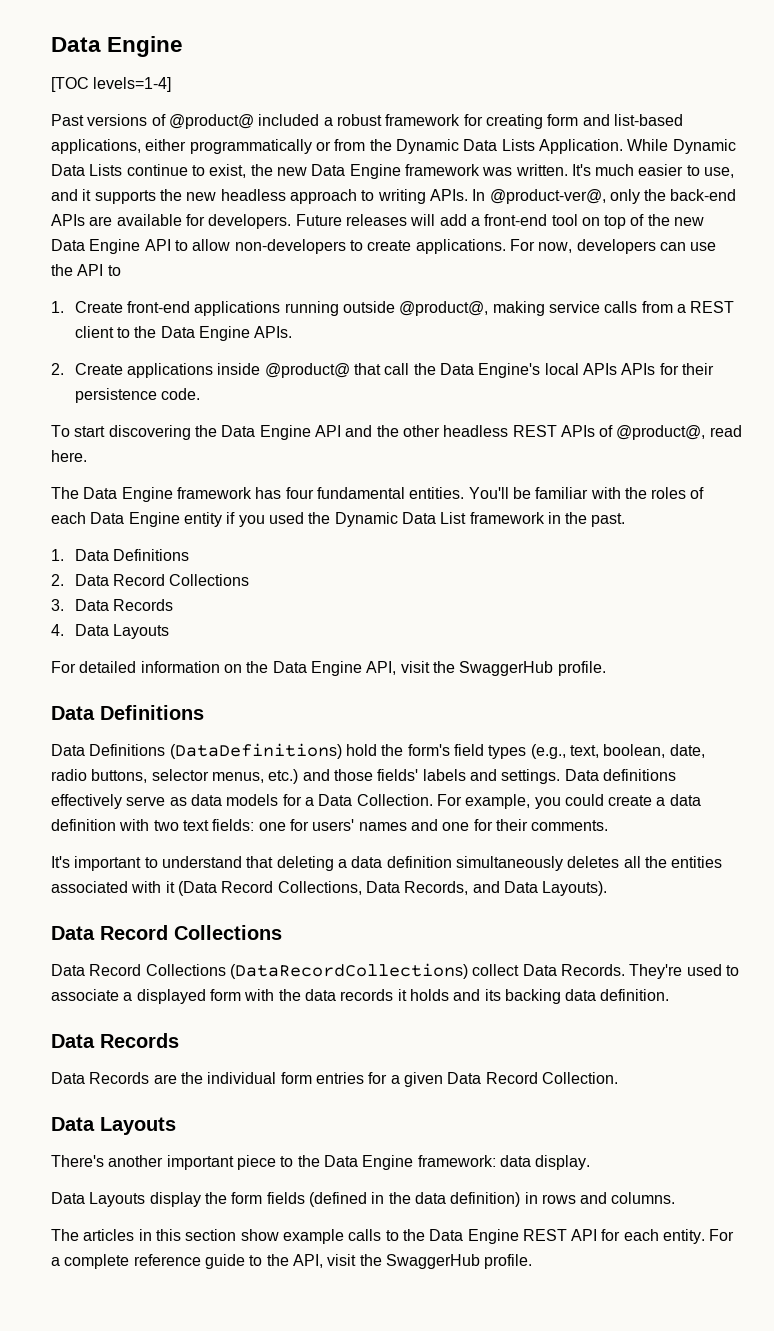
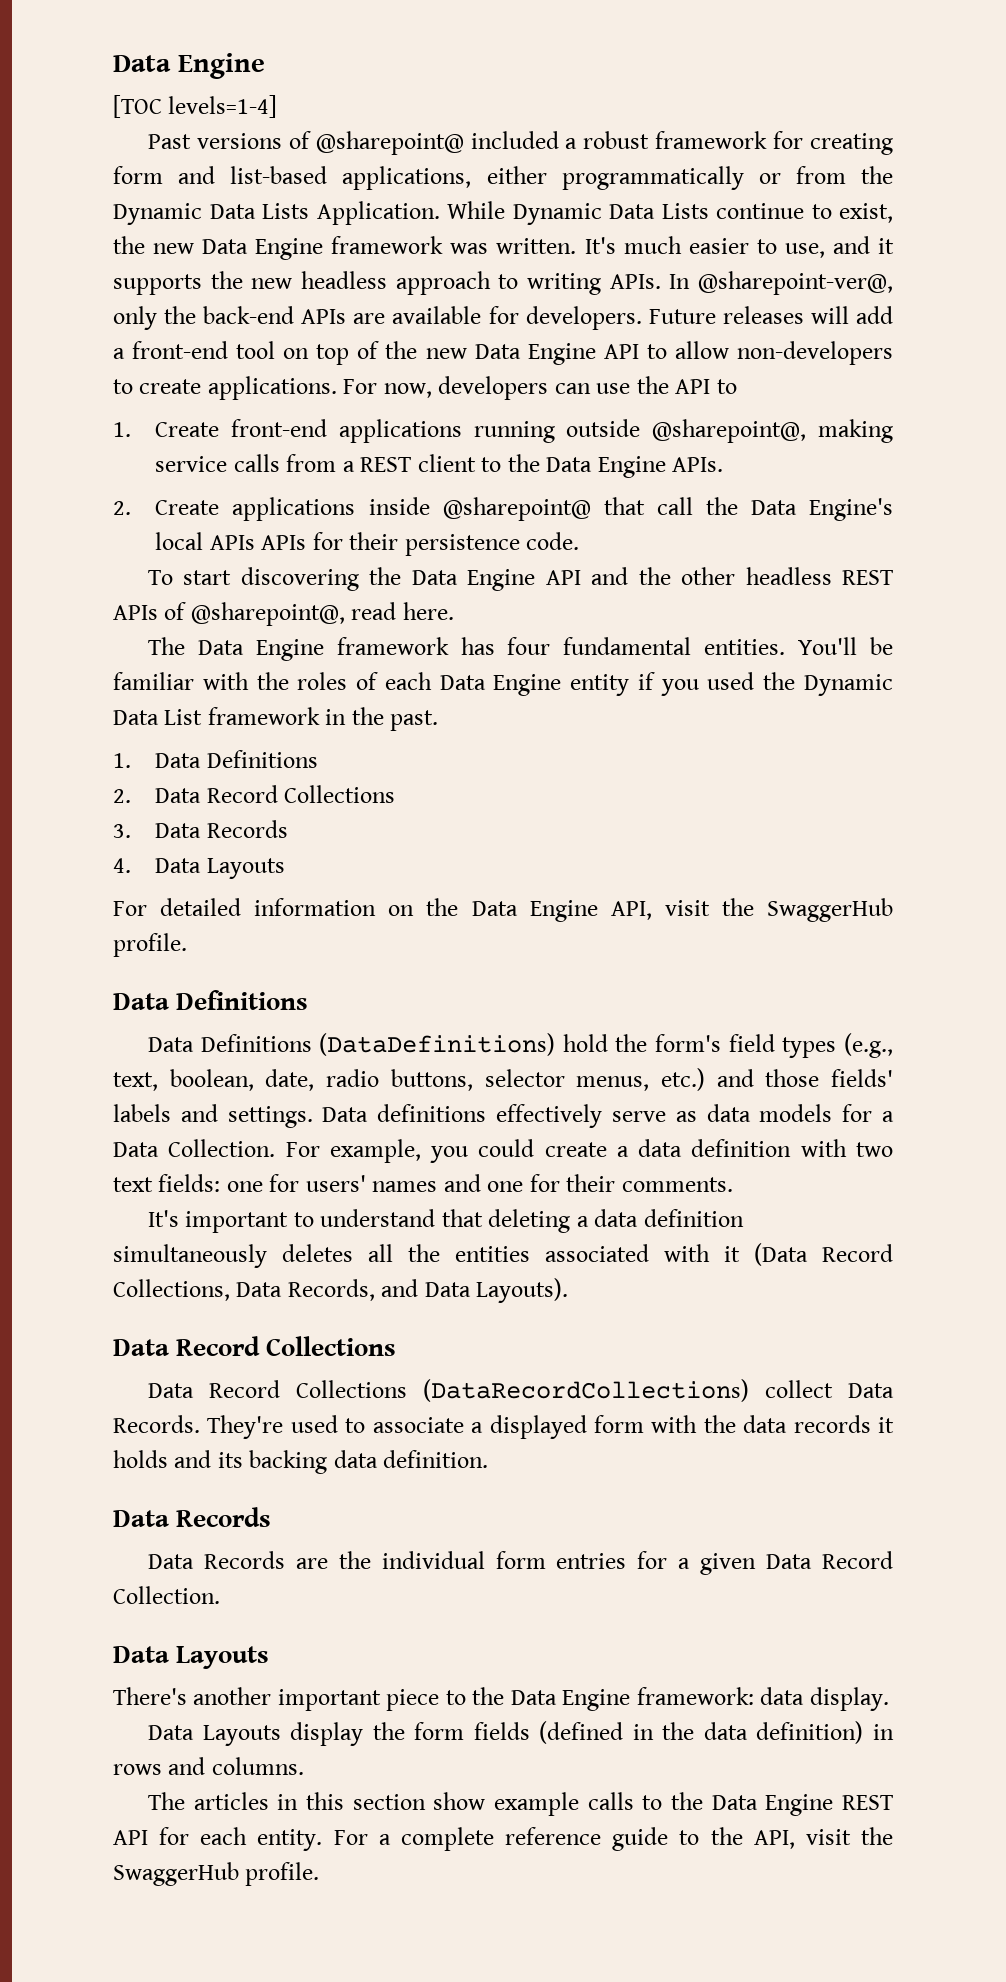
- Past versions of @product@ included a robust framework for creating form and list-based applications, either programmatically or from the Dynamic Data Lists Application.
+ Past versions of @sharepoint@ included a robust framework for creating form and list-based applications, either programmatically or from the Dynamic Data Lists Application.
- In @product-ver@, only the back-end APIs are available for developers.
+ In @sharepoint-ver@, only the back-end APIs are available for developers.
- 1. Create front-end applications running outside @product@, making service calls from a REST client to the Data Engine APIs.
+ 1. Create front-end applications running outside @sharepoint@, making service calls from a REST client to the Data Engine APIs.
- 2. Create applications inside @product@ that call the Data Engine's local APIs APIs for their persistence code.
+ 2. Create applications inside @sharepoint@ that call the Data Engine's local APIs APIs for their persistence code.
- To start discovering the Data Engine API and the other headless REST APIs of @product@, read here.
+ To start discovering the Data Engine API and the other headless REST APIs of @sharepoint@, read here.

